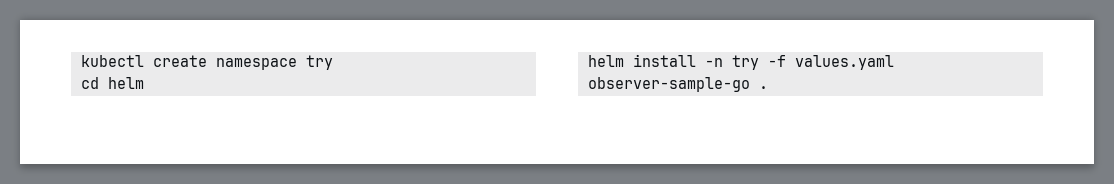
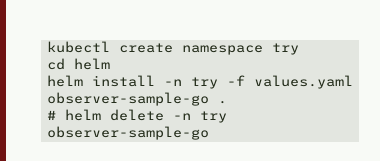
+ # helm delete -n try observer-sample-go

